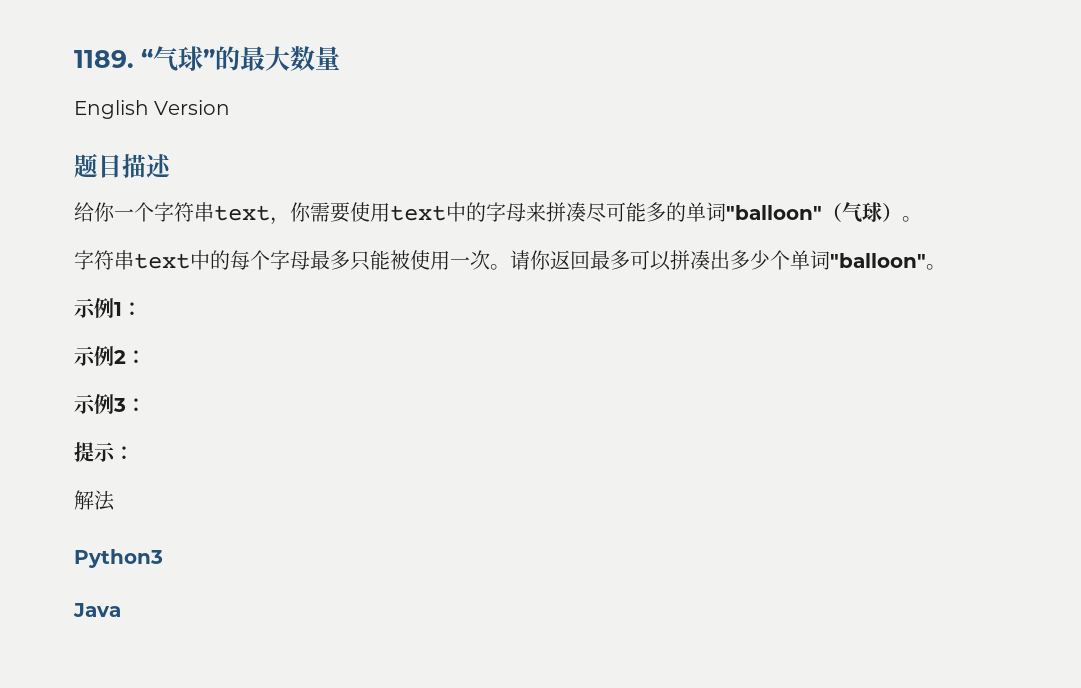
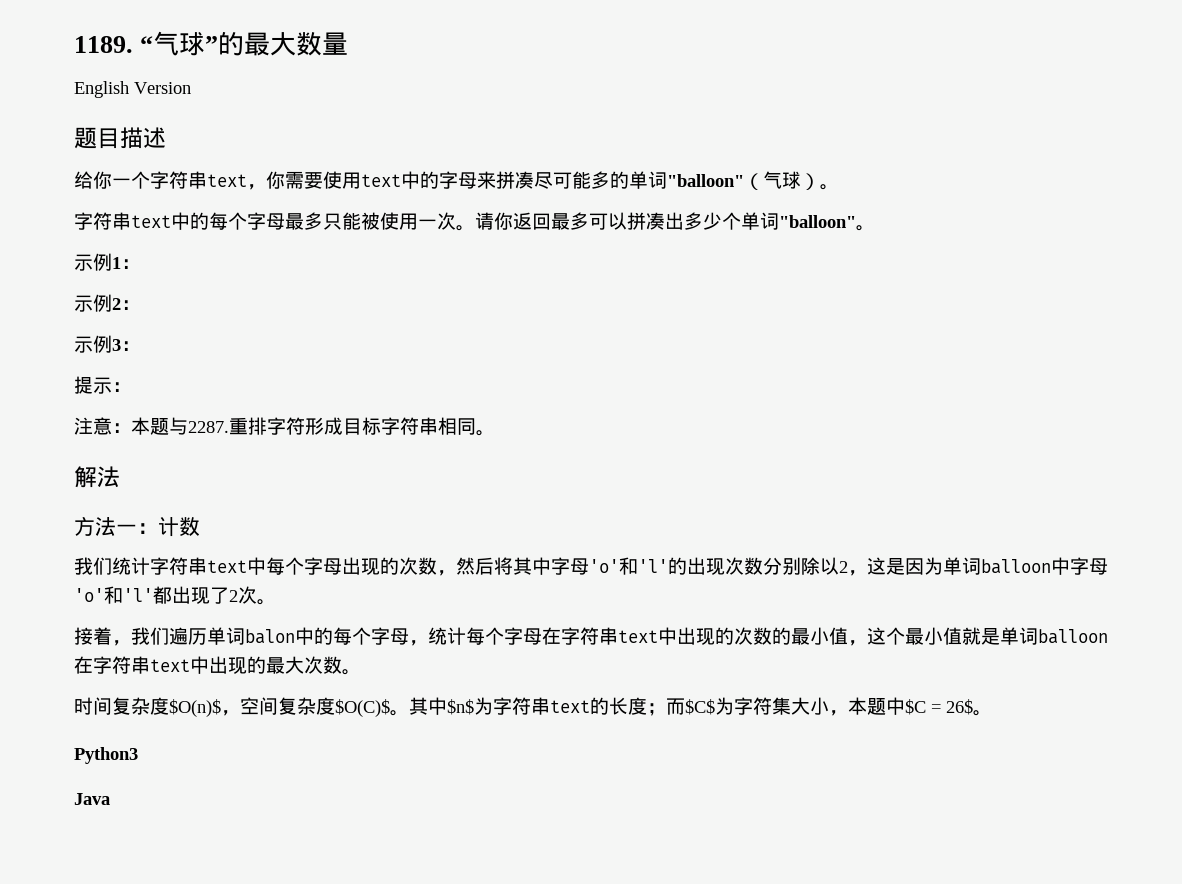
+ 注意：本题与2287.重排字符形成目标字符串相同。
  解法
+ 方法一：计数
+ 我们统计字符串text中每个字母出现的次数，然后将其中字母'o'和'l'的出现次数分别除以2，这是因为单词balloon中字母'o'和'l'都出现了2次。
+ 接着，我们遍历单词balon中的每个字母，统计每个字母在字符串text中出现的次数的最小值，这个最小值就是单词balloon在字符串text中出现的最大次数。
+ 时间复杂度$O(n)$，空间复杂度$O(C)$。其中$n$为字符串text的长度；而$C$为字符集大小，本题中$C = 26$。

